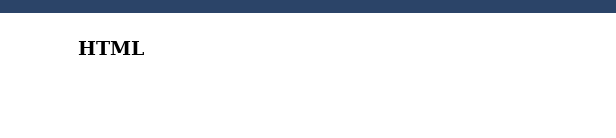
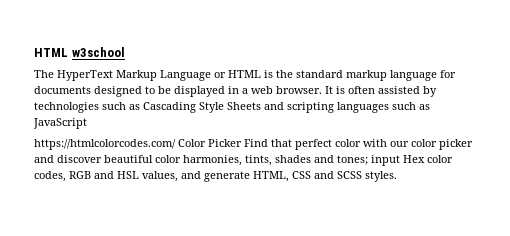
- HTML
+ HTML w3school
+ The HyperText Markup Language or HTML is the standard markup language for documents designed to be displayed in a web browser. It is often assisted by technologies such as Cascading Style Sheets and scripting languages such as JavaScript
+ https://htmlcolorcodes.com/ Color Picker Find that perfect color with our color picker and discover beautiful color harmonies, tints, shades and tones; input Hex color codes, RGB and HSL values, and generate HTML, CSS and SCSS styles.

